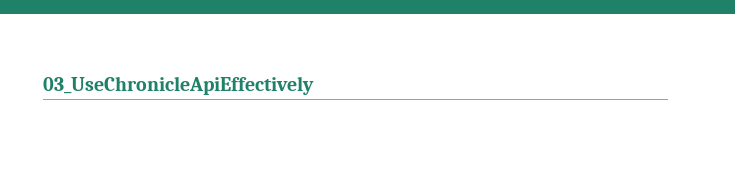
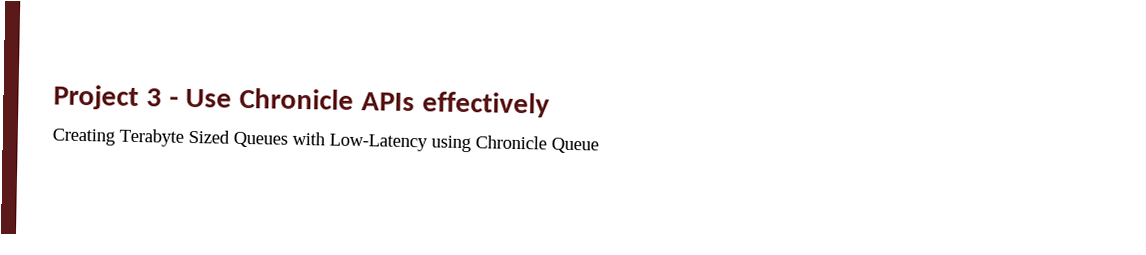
- 03_UseChronicleApiEffectively
+ Project 3 - Use Chronicle APIs effectively
+ Creating Terabyte Sized Queues with Low-Latency using Chronicle Queue

